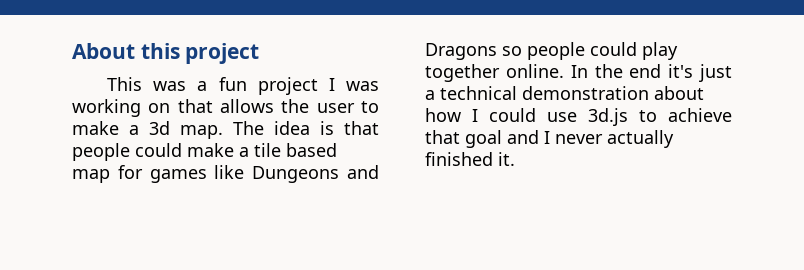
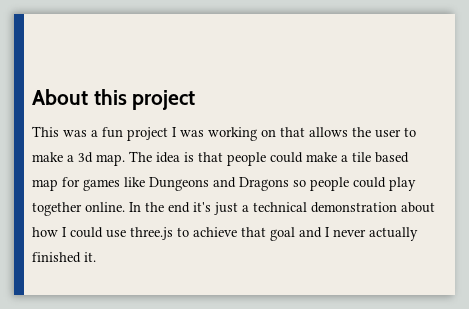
- In the end it's just a technical demonstration about how I could use 3d.js to achieve that goal and I never actually finished it.
+ In the end it's just a technical demonstration about how I could use three.js to achieve that goal and I never actually finished it.

